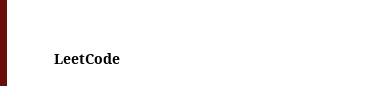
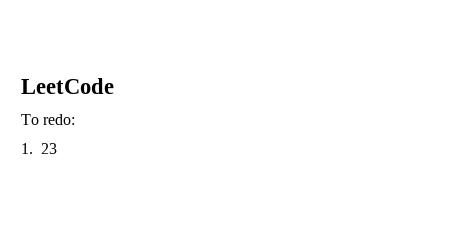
+ To redo:
+ 1. 23

